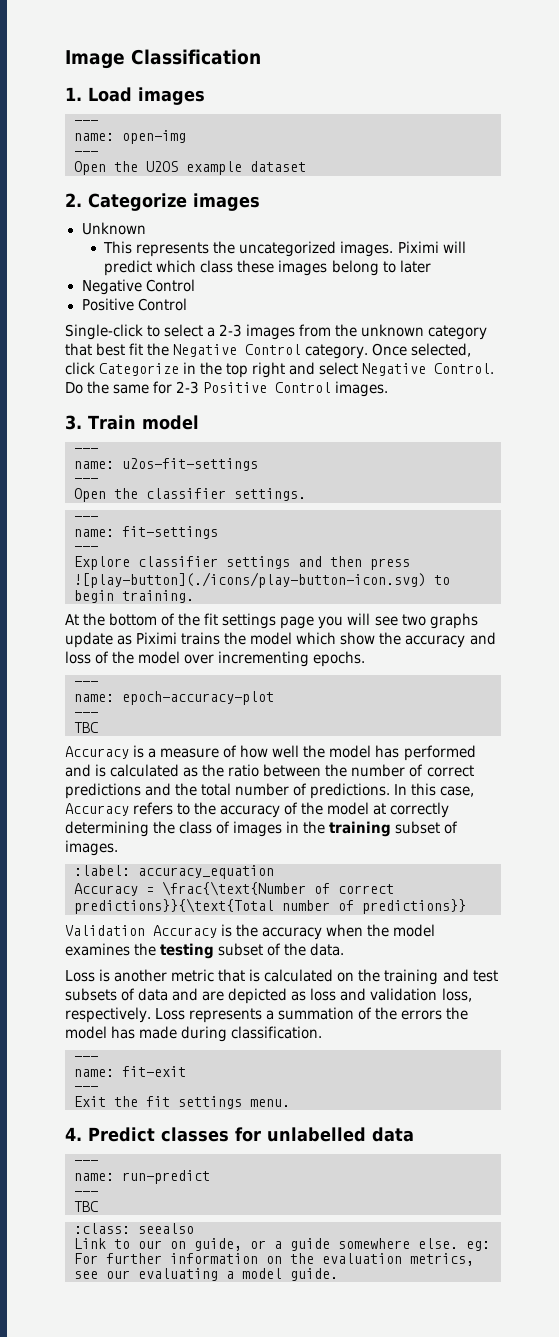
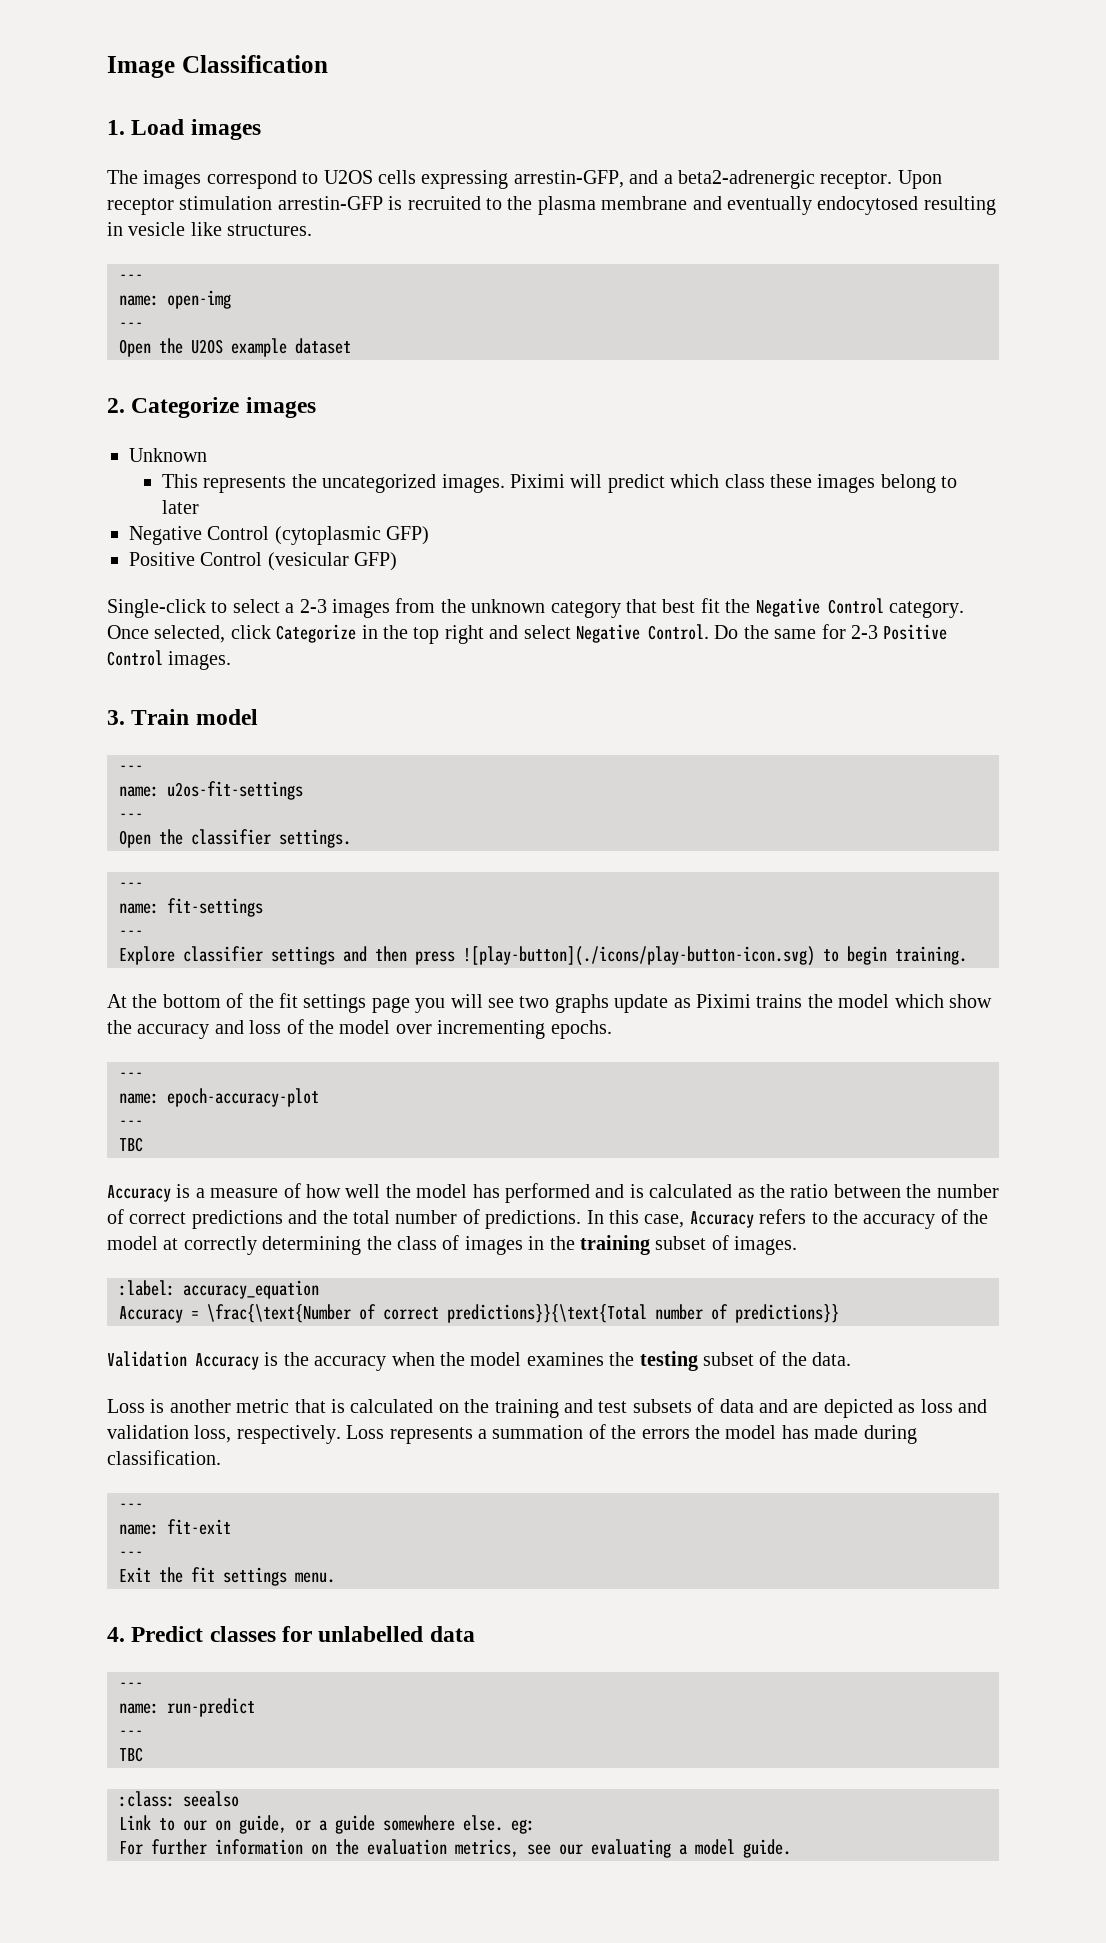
+ The images correspond to U2OS cells expressing arrestin-GFP, and a beta2-adrenergic receptor. Upon receptor stimulation arrestin-GFP is recruited to the plasma membrane and eventually endocytosed resulting in vesicle like structures.
  Piximi will predict which class these images belong to later
- Negative Control
- Positive Control
+ Negative Control (cytoplasmic GFP)
+ Positive Control (vesicular GFP)

